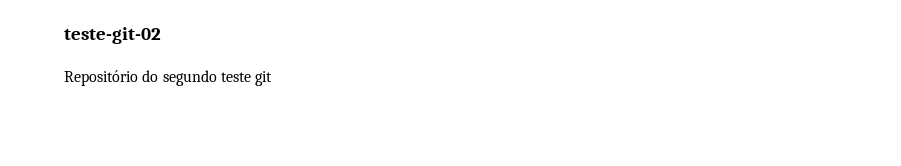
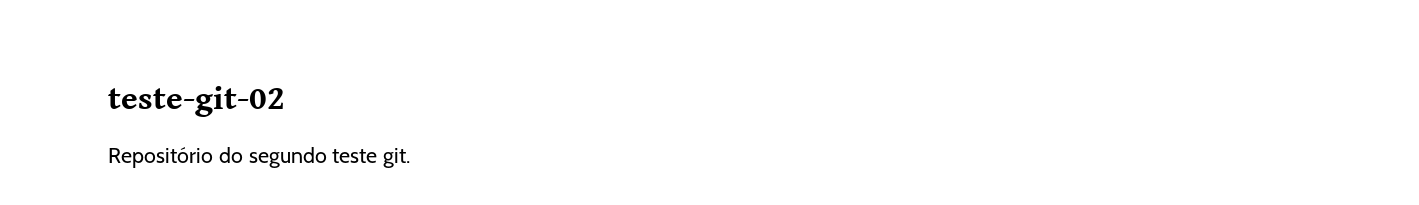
- Repositório do segundo teste git
+ Repositório do segundo teste git.

